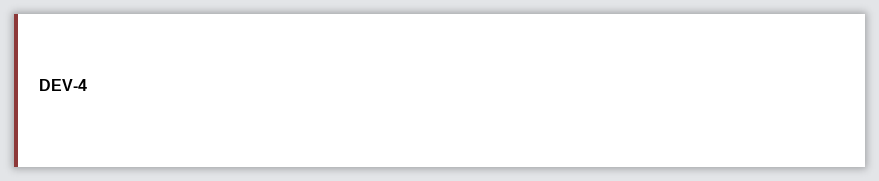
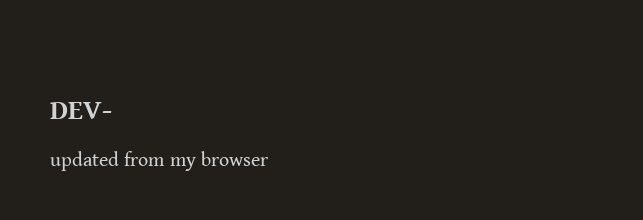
- DEV-4
+ DEV-
+ updated from my browser

